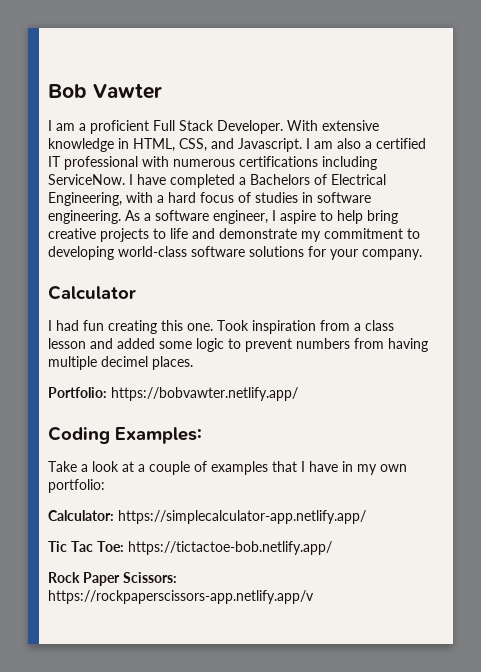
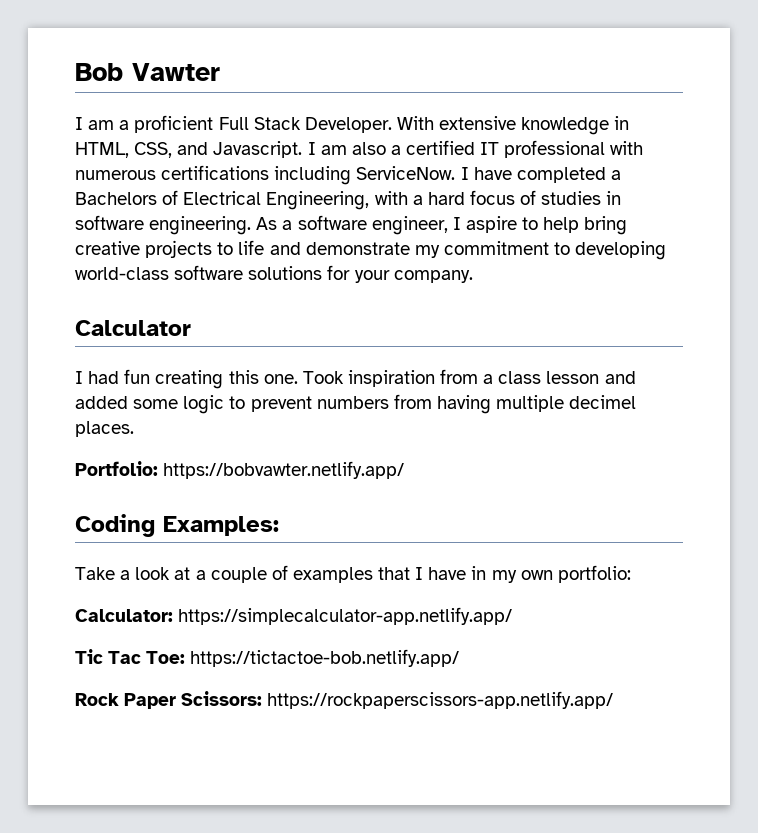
- Rock Paper Scissors: https://rockpaperscissors-app.netlify.app/v
+ Rock Paper Scissors: https://rockpaperscissors-app.netlify.app/

